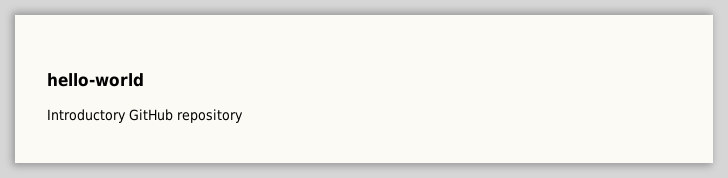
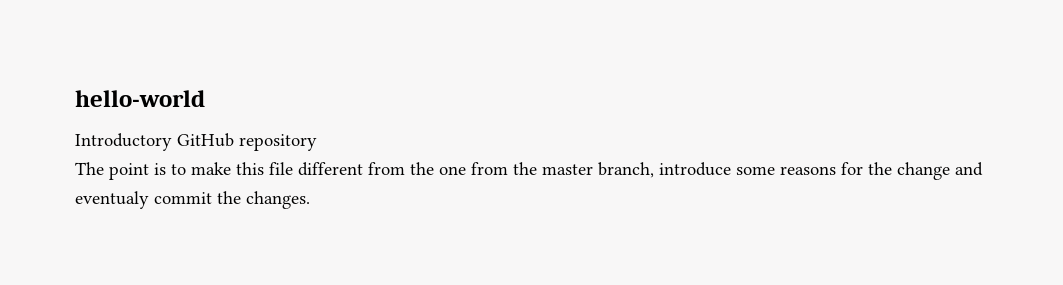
+ The point is to make this file different from the one from the master branch, introduce some reasons for the change and eventualy commit the changes.

